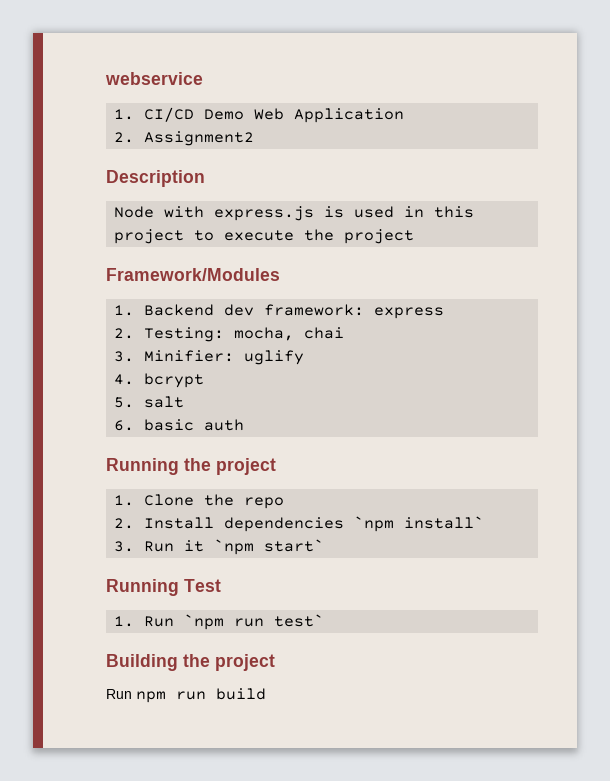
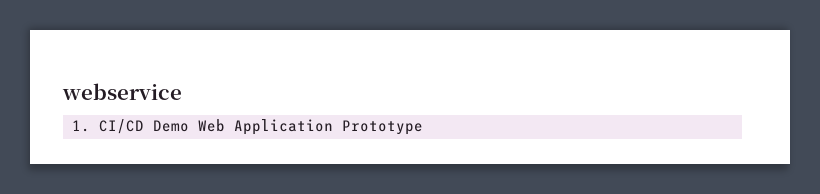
- 1. CI/CD Demo Web Application
- 2. Assignment2
- Description
- Node with express.js is used in this project to execute the project
- Framework/Modules
- 1. Backend dev framework: express
- 2. Testing: mocha, chai
- 3. Minifier: uglify
- 4. bcrypt
- 5. salt
- 6. basic auth
- Running the project
- 1. Clone the repo
- 2. Install dependencies `npm install`
- 3. Run it `npm start`
- Running Test
- 1. Run `npm run test`
- Building the project
- Run npm run build
+ 1. CI/CD Demo Web Application Prototype

